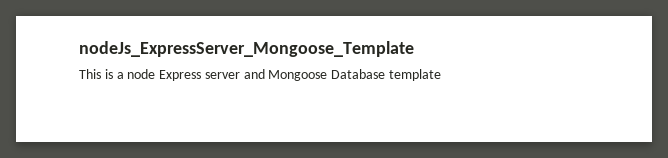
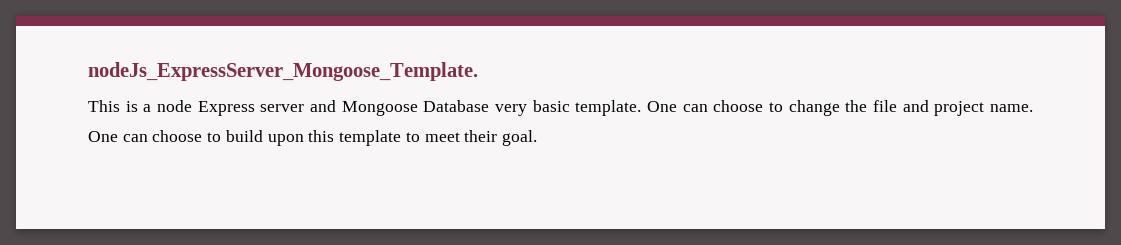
- nodeJs_ExpressServer_Mongoose_Template
+ nodeJs_ExpressServer_Mongoose_Template.
- This is a node Express server and Mongoose Database template
+ This is a node Express server and Mongoose Database very basic template. One can choose to change the file and project name. One can choose to build upon this template to meet their goal.

